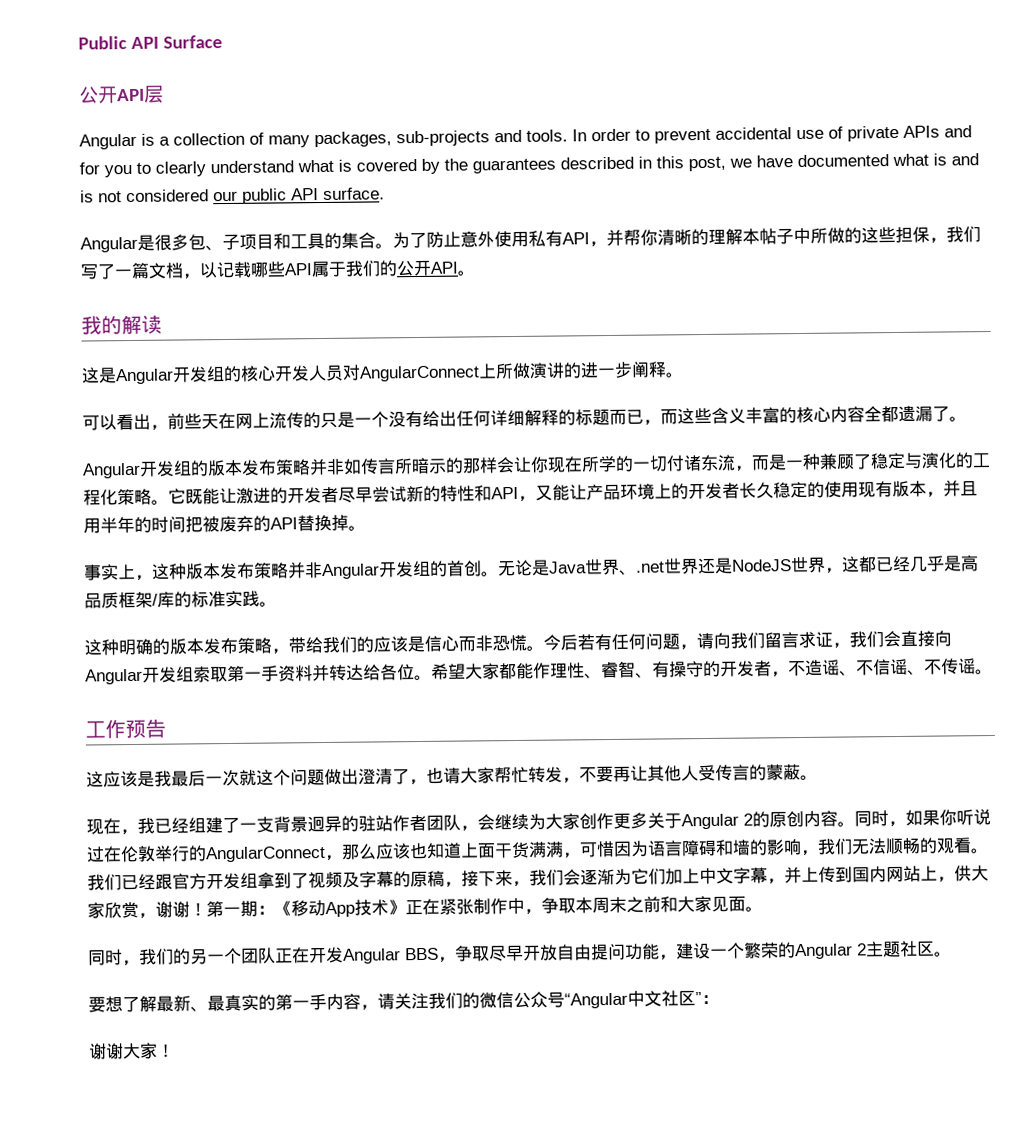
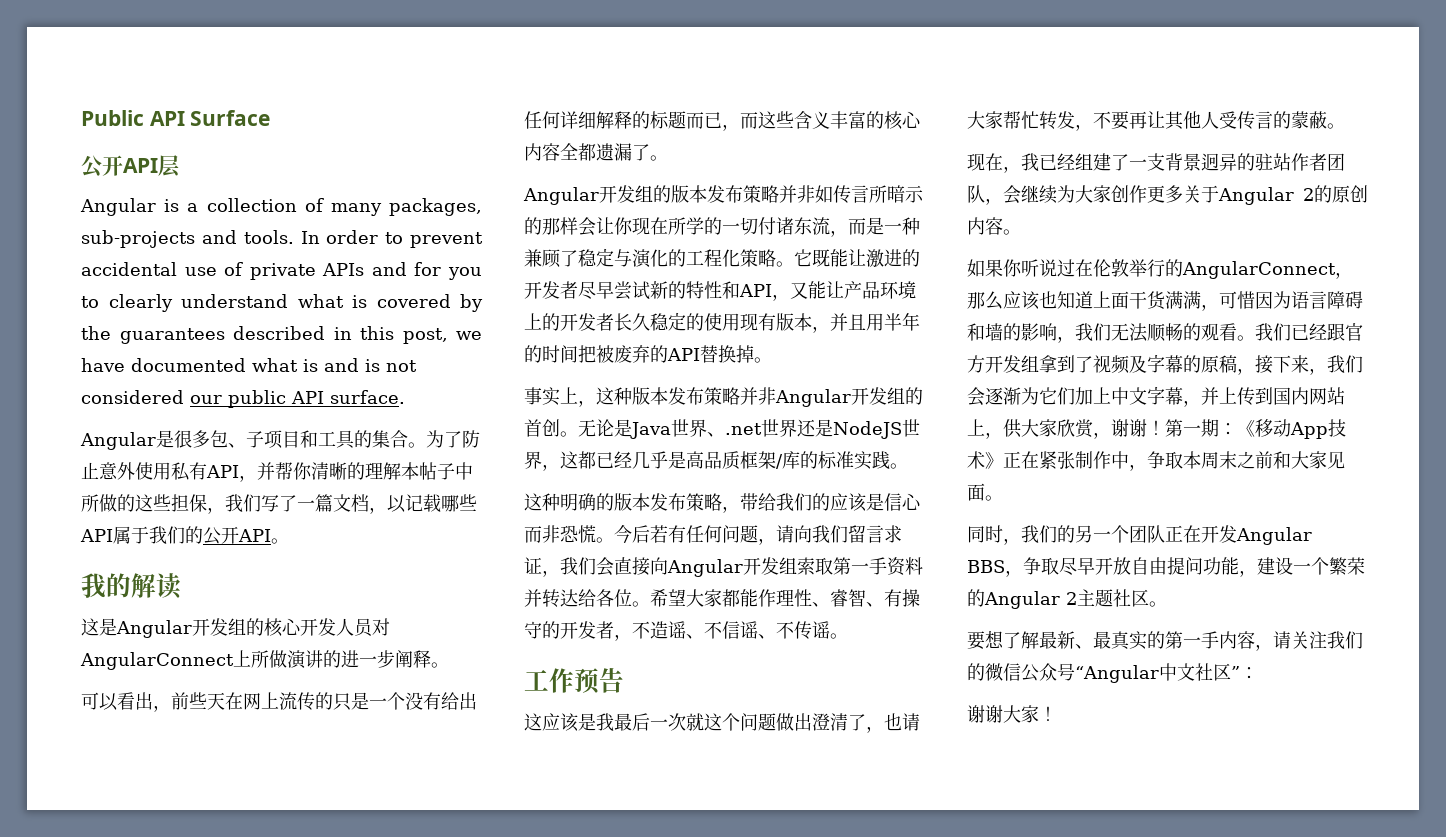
- 现在，我已经组建了一支背景迥异的驻站作者团队，会继续为大家创作更多关于Angular 2的原创内容。同时，如果你听说过在伦敦举行的AngularConnect，那么应该也知道上面干货满满，可惜因为语言障碍和墙的影响，我们无法顺畅的观看。
+ 现在，我已经组建了一支背景迥异的驻站作者团队，会继续为大家创作更多关于Angular 2的原创内容。
+ 如果你听说过在伦敦举行的AngularConnect，那么应该也知道上面干货满满，可惜因为语言障碍和墙的影响，我们无法顺畅的观看。

